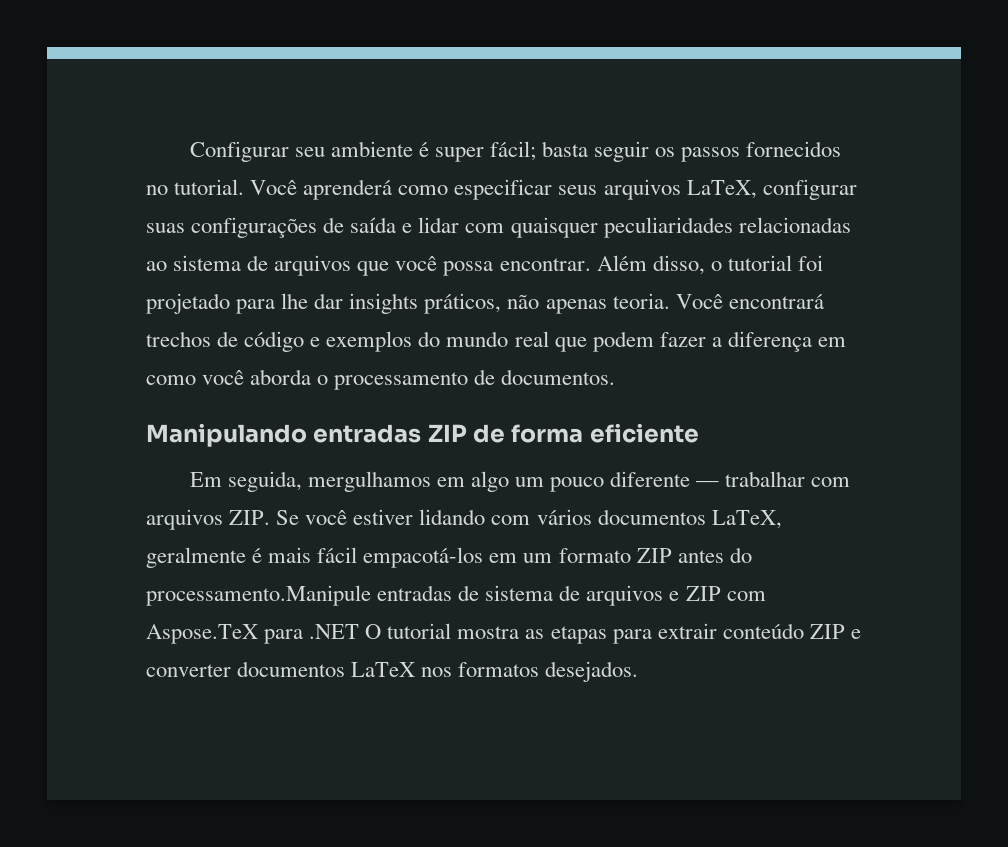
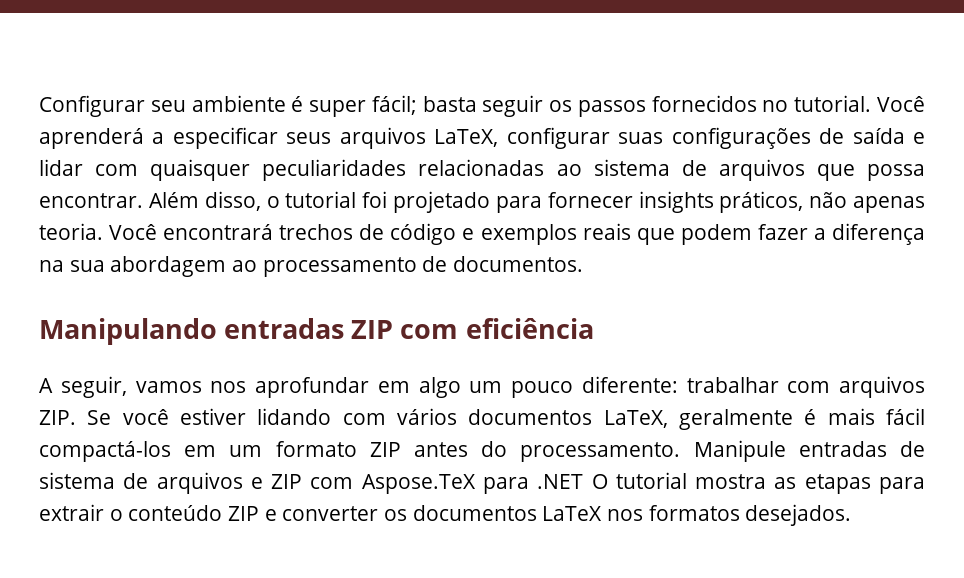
- Você aprenderá como especificar seus arquivos LaTeX, configurar suas configurações de saída e lidar com quaisquer peculiaridades relacionadas ao sistema de arquivos que você possa encontrar.
+ Você aprenderá a especificar seus arquivos LaTeX, configurar suas configurações de saída e lidar com quaisquer peculiaridades relacionadas ao sistema de arquivos que possa encontrar.
- Além disso, o tutorial foi projetado para lhe dar insights práticos, não apenas teoria.
+ Além disso, o tutorial foi projetado para fornecer insights práticos, não apenas teoria.
- Você encontrará trechos de código e exemplos do mundo real que podem fazer a diferença em como você aborda o processamento de documentos.
+ Você encontrará trechos de código e exemplos reais que podem fazer a diferença na sua abordagem ao processamento de documentos.
- Manipulando entradas ZIP de forma eficiente
- Em seguida, mergulhamos em algo um pouco diferente — trabalhar com arquivos ZIP. Se você estiver lidando com vários documentos LaTeX, geralmente é mais fácil empacotá-los em um formato ZIP antes do processamento.Manipule entradas de sistema de arquivos e ZIP com Aspose.TeX para .NET O tutorial mostra as etapas para extrair conteúdo ZIP e converter documentos LaTeX nos formatos desejados.
+ Manipulando entradas ZIP com eficiência
+ A seguir, vamos nos aprofundar em algo um pouco diferente: trabalhar com arquivos ZIP. Se você estiver lidando com vários documentos LaTeX, geralmente é mais fácil compactá-los em um formato ZIP antes do processamento. Manipule entradas de sistema de arquivos e ZIP com Aspose.TeX para .NET O tutorial mostra as etapas para extrair o conteúdo ZIP e converter os documentos LaTeX nos formatos desejados.

